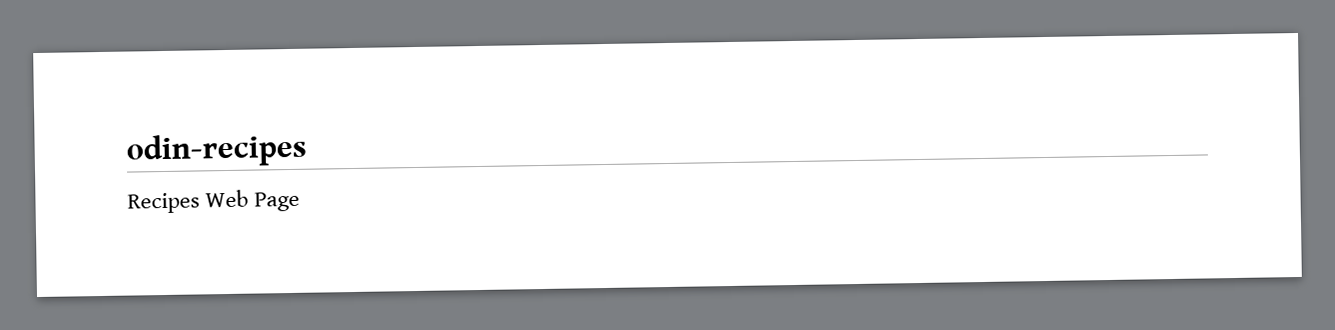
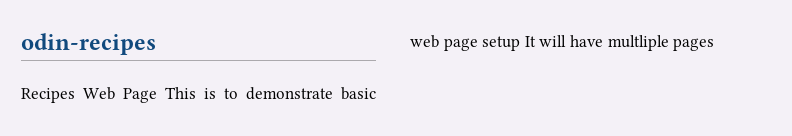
- Recipes Web Page
+ Recipes Web Page This is to demonstrate basic web page setup It will have multliple pages

